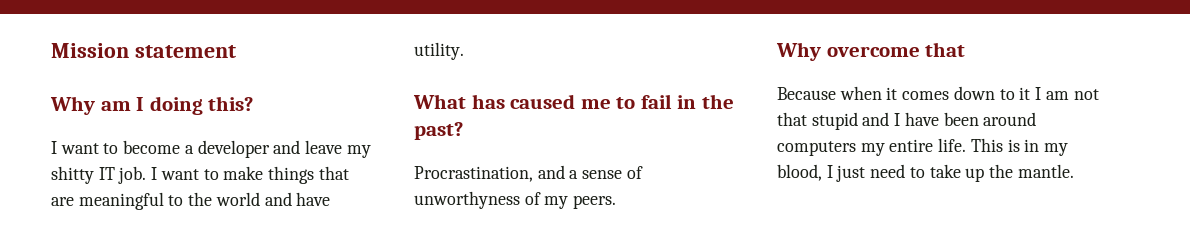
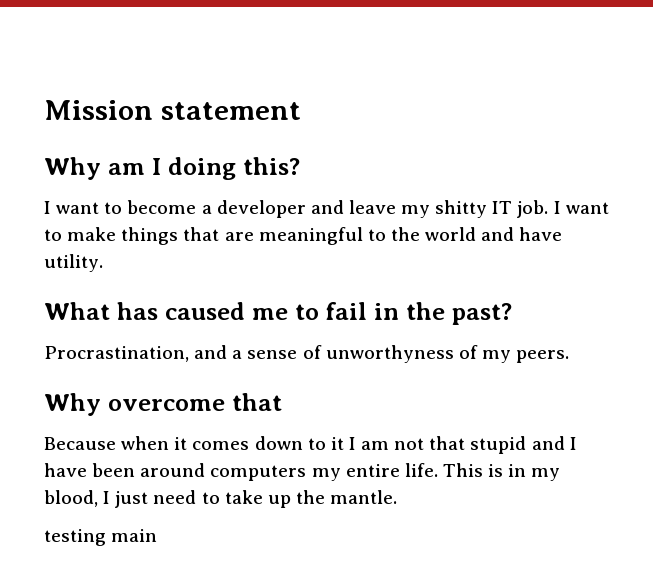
+ testing main

